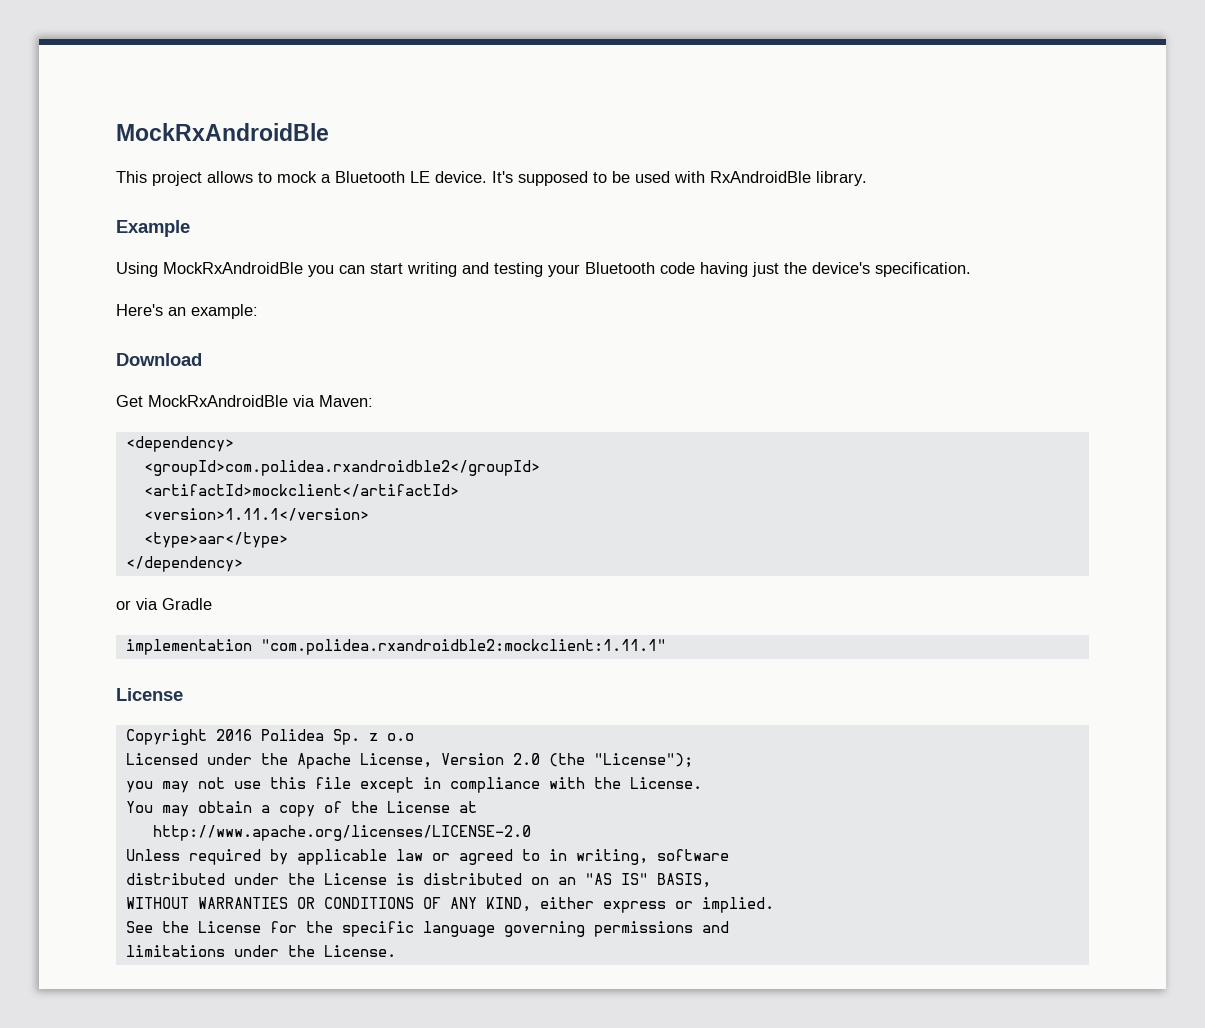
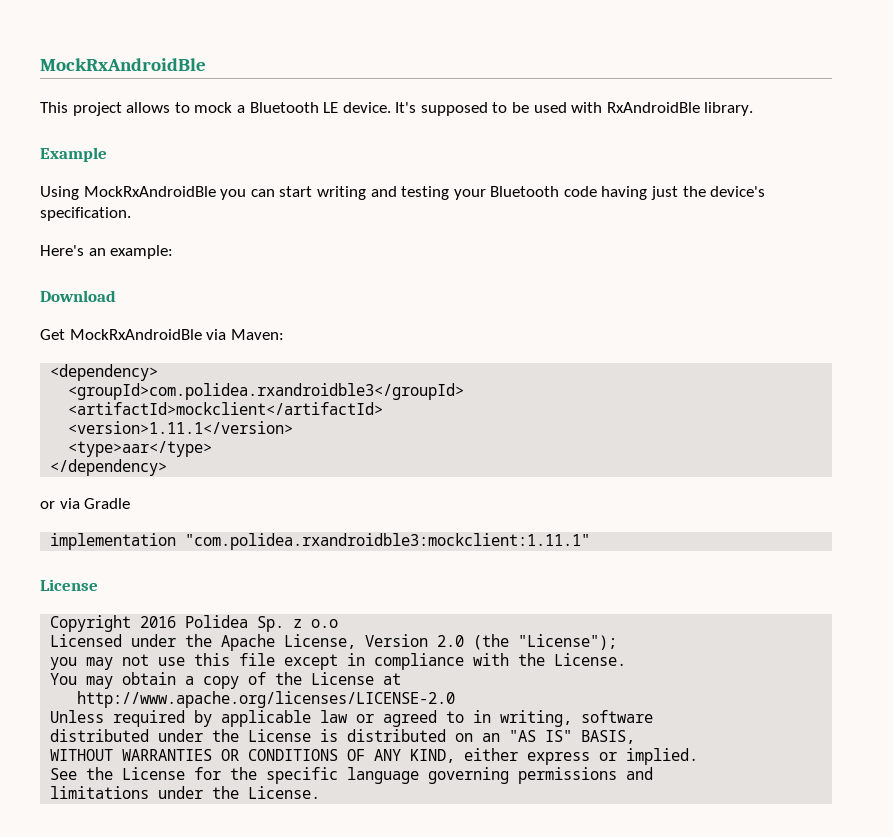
- <groupId>com.polidea.rxandroidble2</groupId>
+ <groupId>com.polidea.rxandroidble3</groupId>
- implementation "com.polidea.rxandroidble2:mockclient:1.11.1"
+ implementation "com.polidea.rxandroidble3:mockclient:1.11.1"

